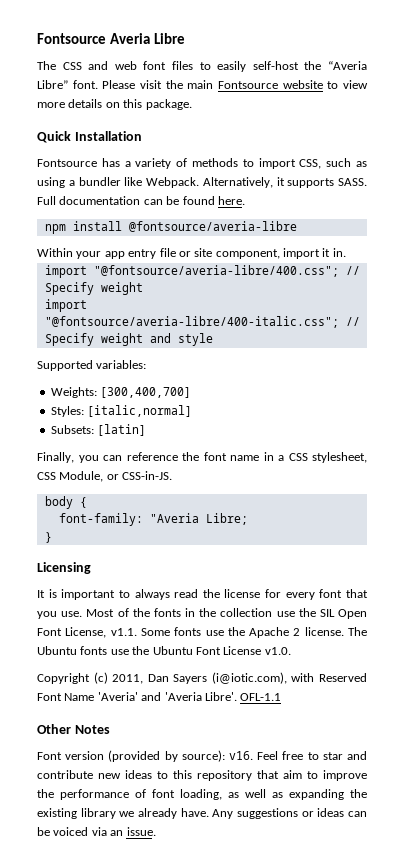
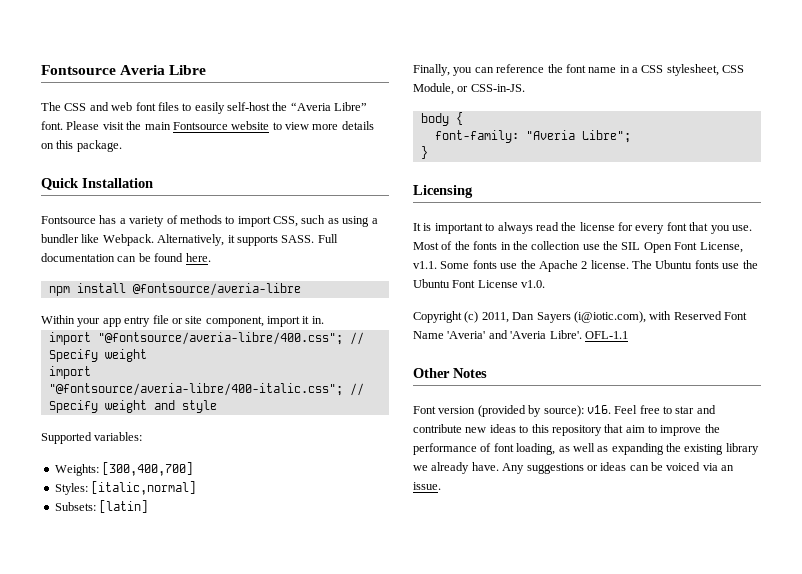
- font-family: "Averia Libre;
+ font-family: "Averia Libre";

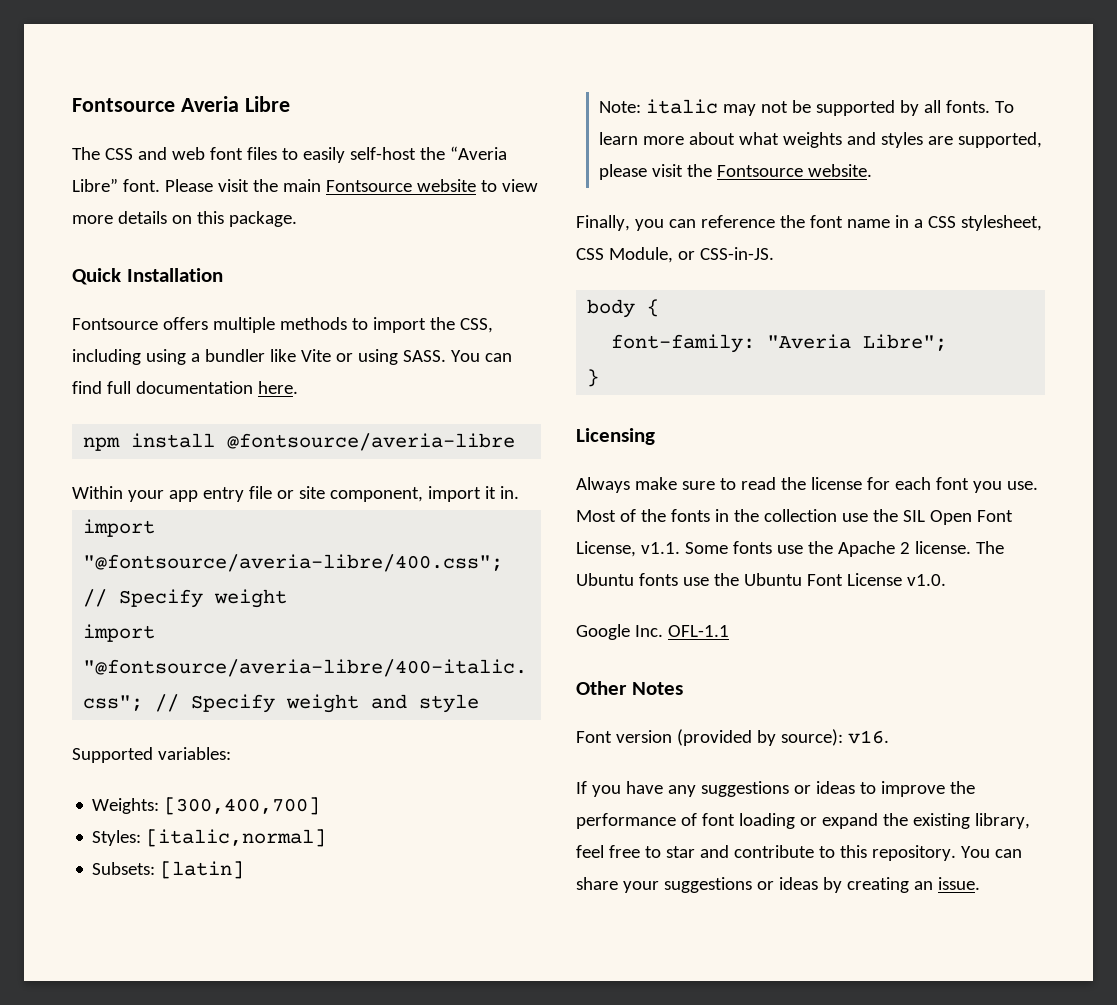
- Fontsource has a variety of methods to import CSS, such as using a bundler like Webpack. Alternatively, it supports SASS. Full documentation can be found here.
+ Fontsource offers multiple methods to import the CSS, including using a bundler like Vite or using SASS. You can find full documentation here.
+ Note: italic may not be supported by all fonts. To learn more about what weights and styles are supported, please visit the Fontsource website.
- It is important to always read the license for every font that you use.
+ Always make sure to read the license for each font you use.
- Copyright (c) 2011, Dan Sayers (i@iotic.com), with Reserved Font Name 'Averia' and 'Averia Libre'. OFL-1.1
+ Google Inc. OFL-1.1
- Font version (provided by source): v16. Feel free to star and contribute new ideas to this repository that aim to improve the performance of font loading, as well as expanding the existing library we already have. Any suggestions or ideas can be voiced via an issue.
+ Font version (provided by source): v16.
+ If you have any suggestions or ideas to improve the performance of font loading or expand the existing library, feel free to star and contribute to this repository. You can share your suggestions or ideas by creating an issue.

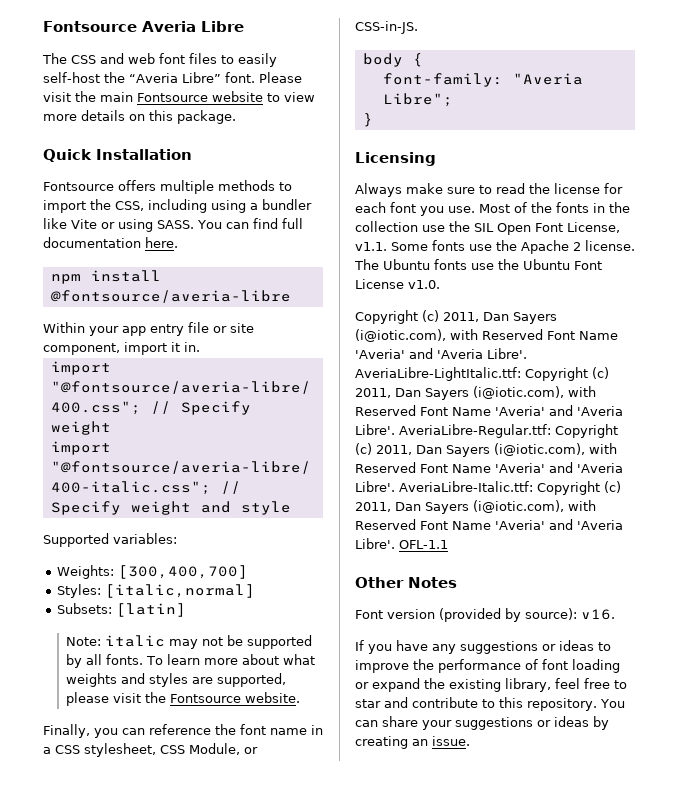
- Google Inc. OFL-1.1
+ Copyright (c) 2011, Dan Sayers (i@iotic.com), with Reserved Font Name 'Averia' and 'Averia Libre'. AveriaLibre-LightItalic.ttf: Copyright (c) 2011, Dan Sayers (i@iotic.com), with Reserved Font Name 'Averia' and 'Averia Libre'. AveriaLibre-Regular.ttf: Copyright (c) 2011, Dan Sayers (i@iotic.com), with Reserved Font Name 'Averia' and 'Averia Libre'. AveriaLibre-Italic.ttf: Copyright (c) 2011, Dan Sayers (i@iotic.com), with Reserved Font Name 'Averia' and 'Averia Libre'. OFL-1.1

